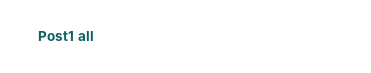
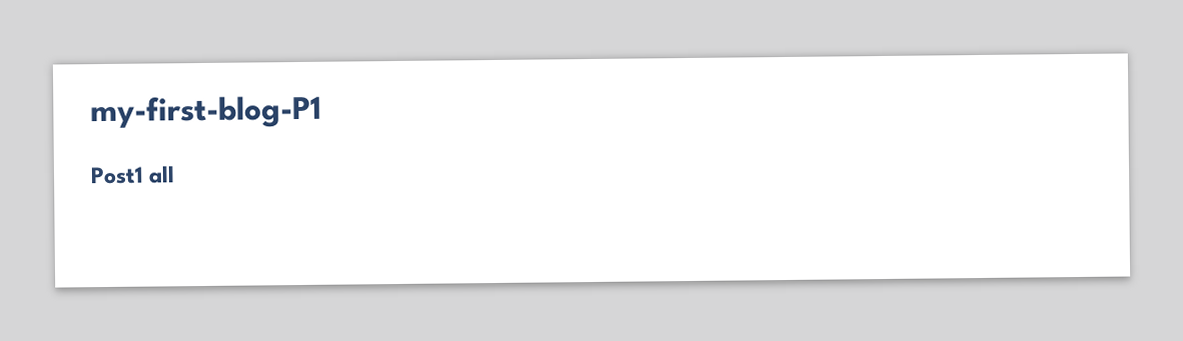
+ my-first-blog-P1

